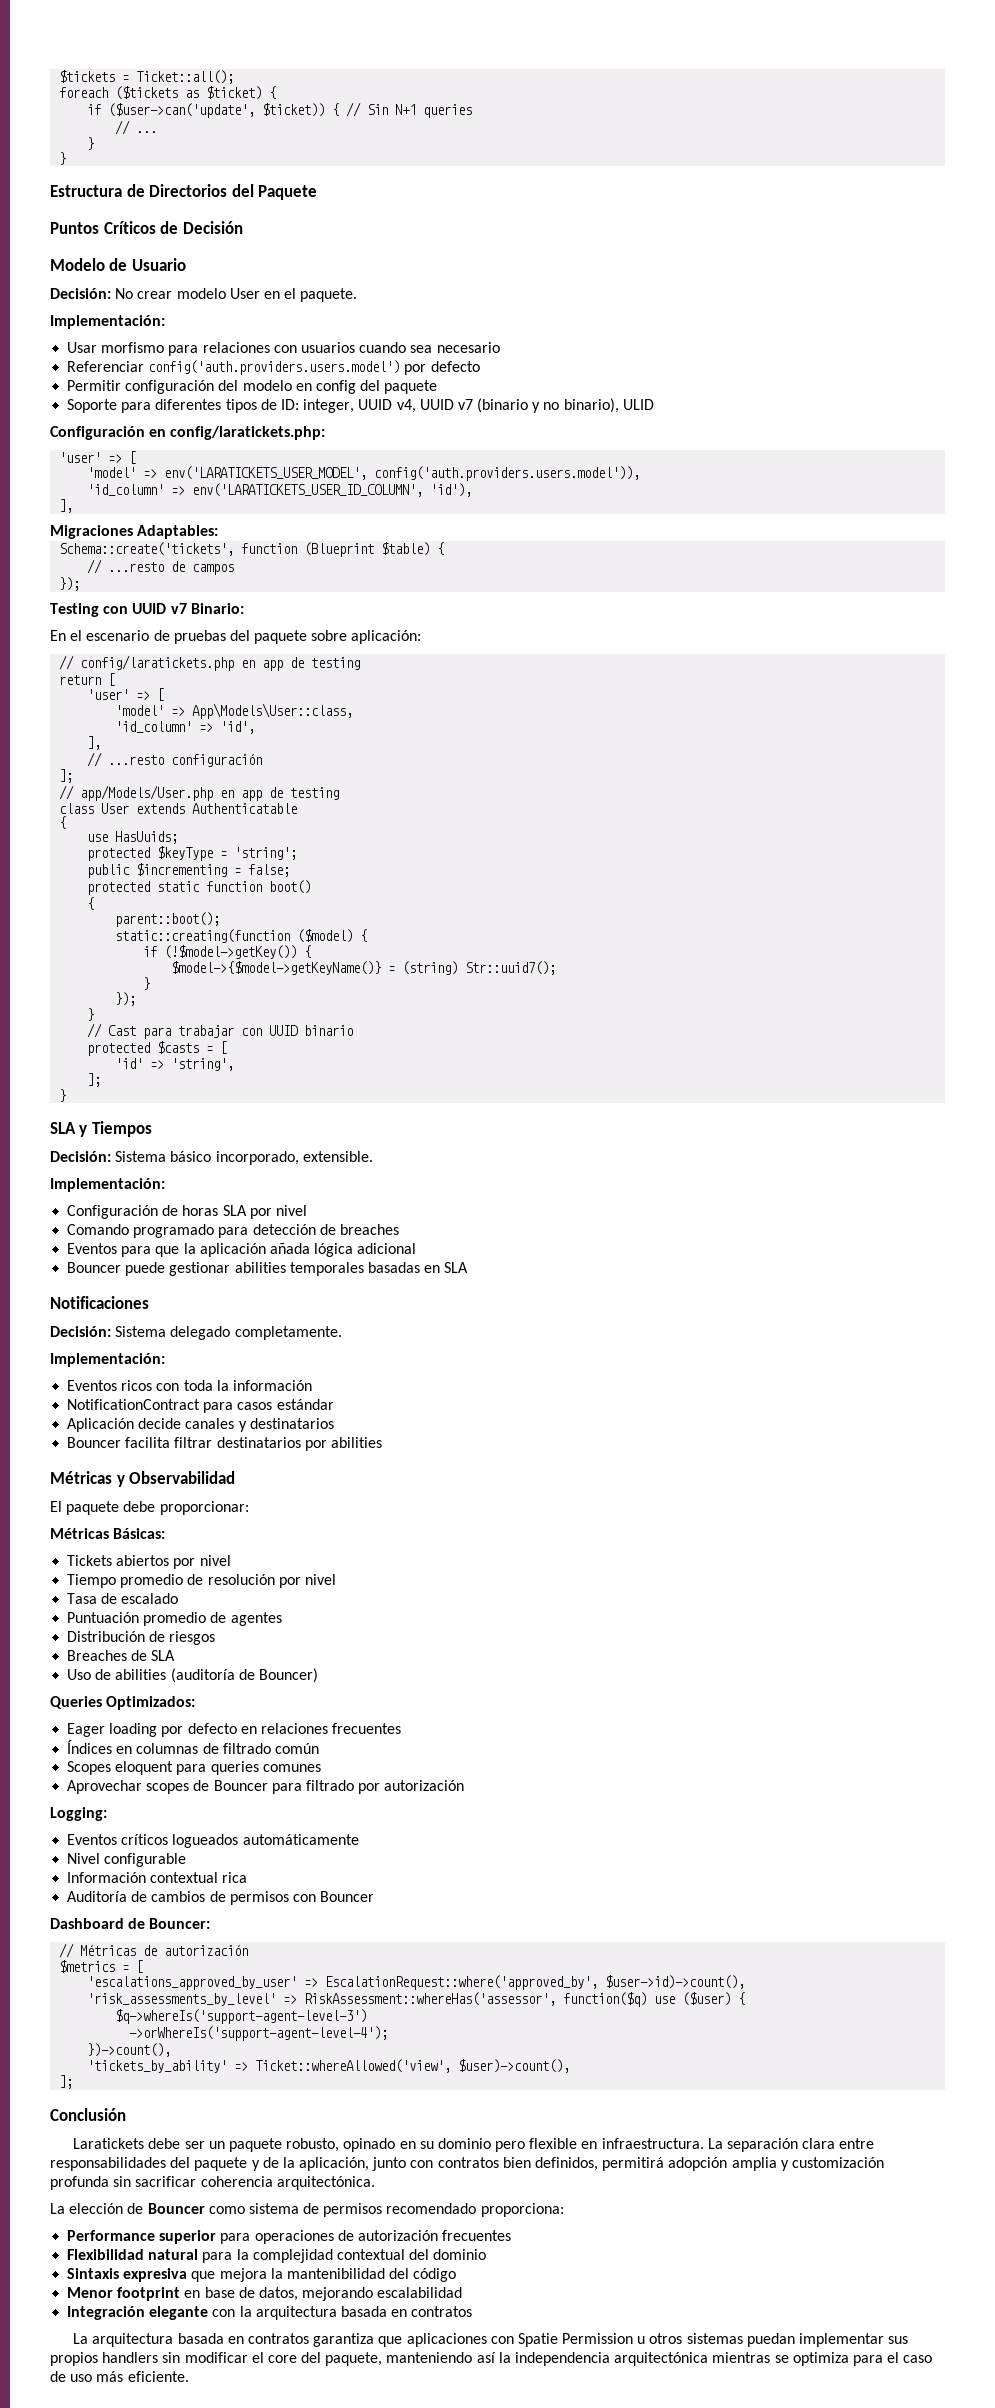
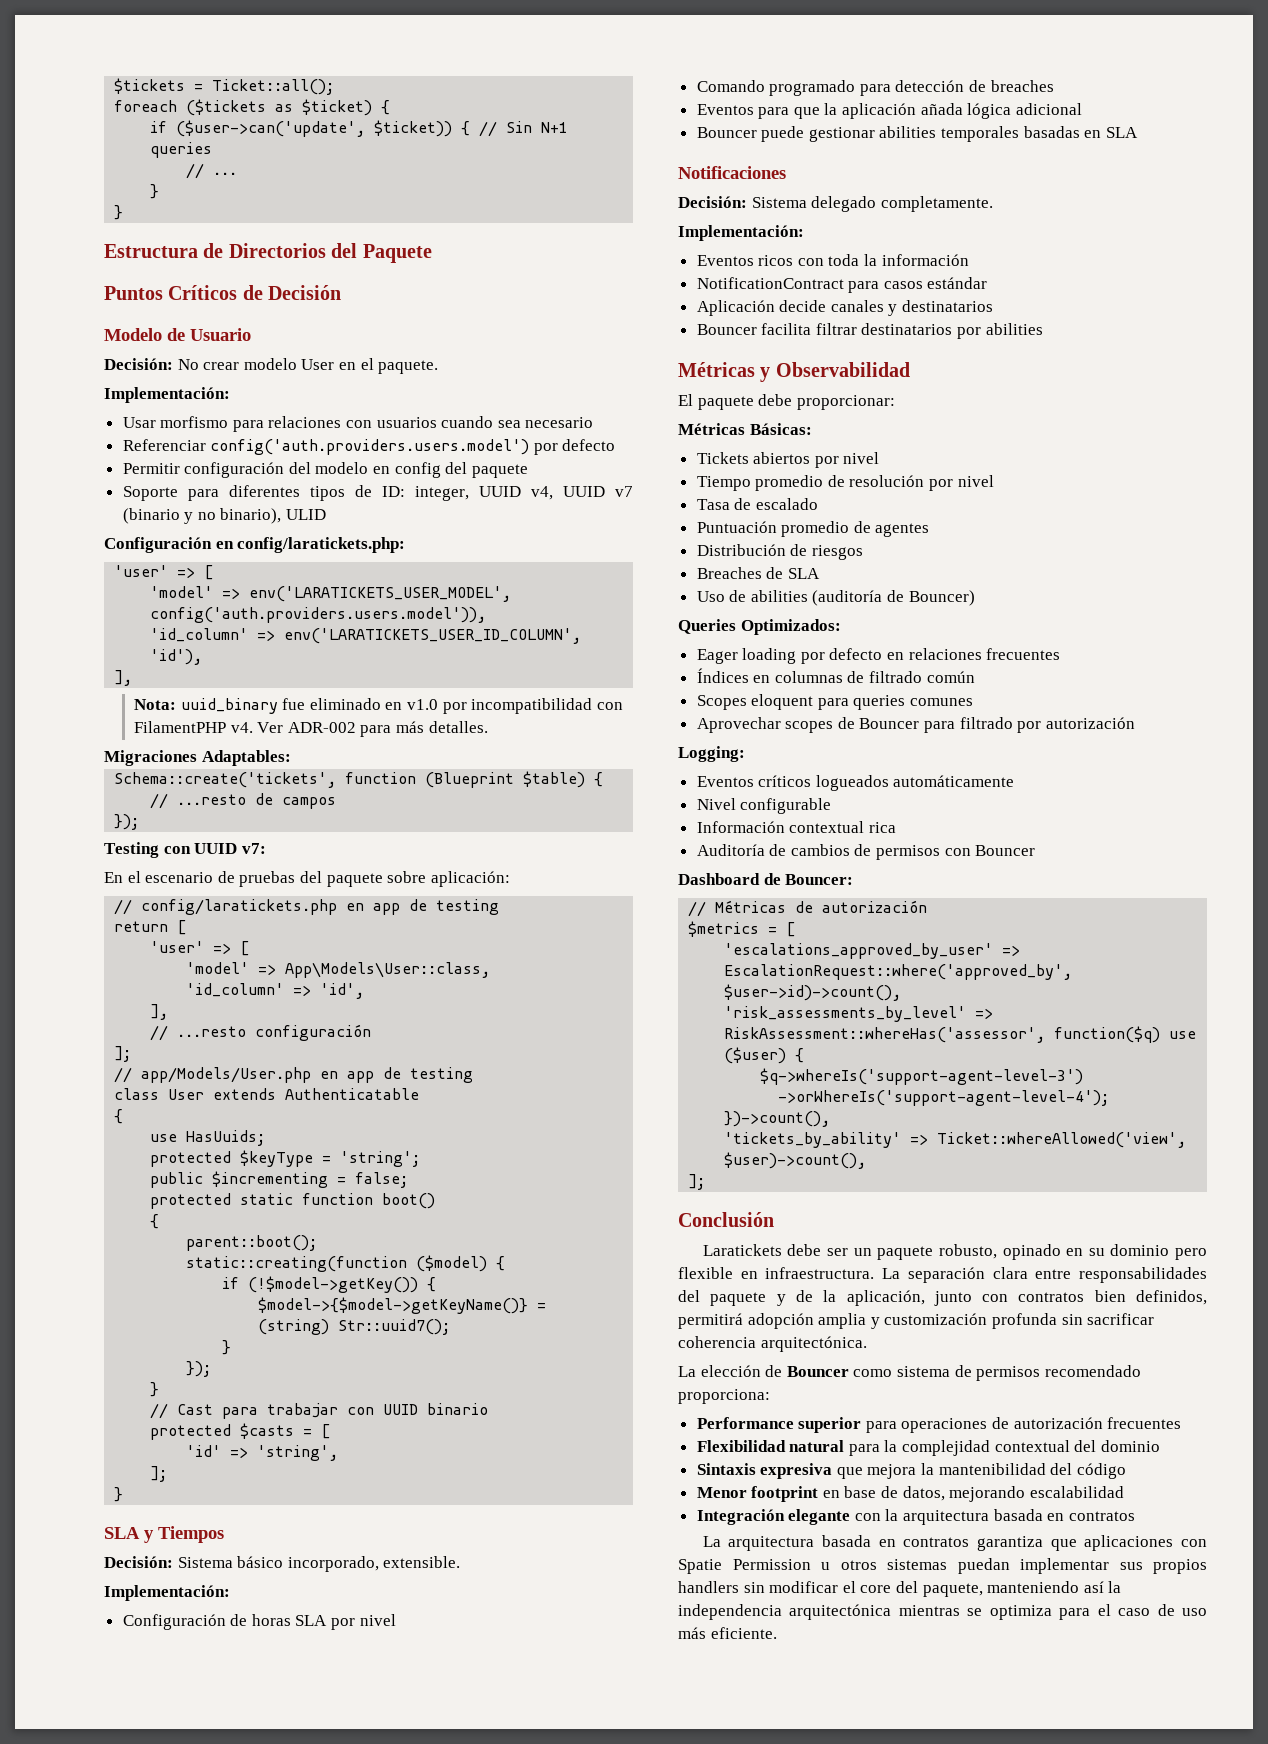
+ Nota: uuid_binary fue eliminado en v1.0 por incompatibilidad con FilamentPHP v4. Ver ADR-002 para más detalles.
- Testing con UUID v7 Binario:
+ Testing con UUID v7:

